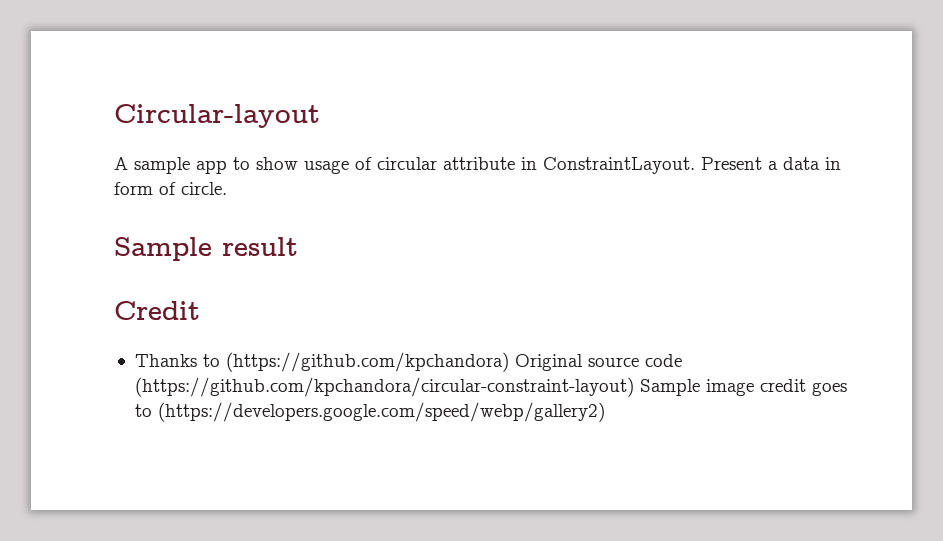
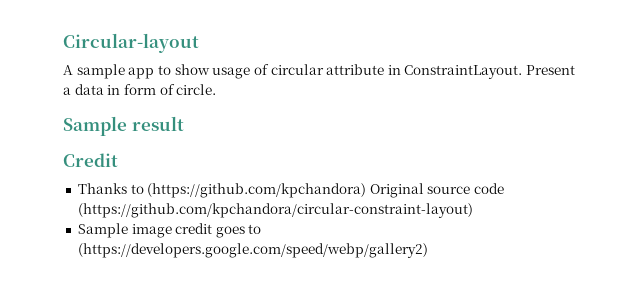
- Thanks to (https://github.com/kpchandora) Original source code (https://github.com/kpchandora/circular-constraint-layout) Sample image credit goes to (https://developers.google.com/speed/webp/gallery2)
+ Thanks to (https://github.com/kpchandora) Original source code (https://github.com/kpchandora/circular-constraint-layout)
+ Sample image credit goes to (https://developers.google.com/speed/webp/gallery2)

